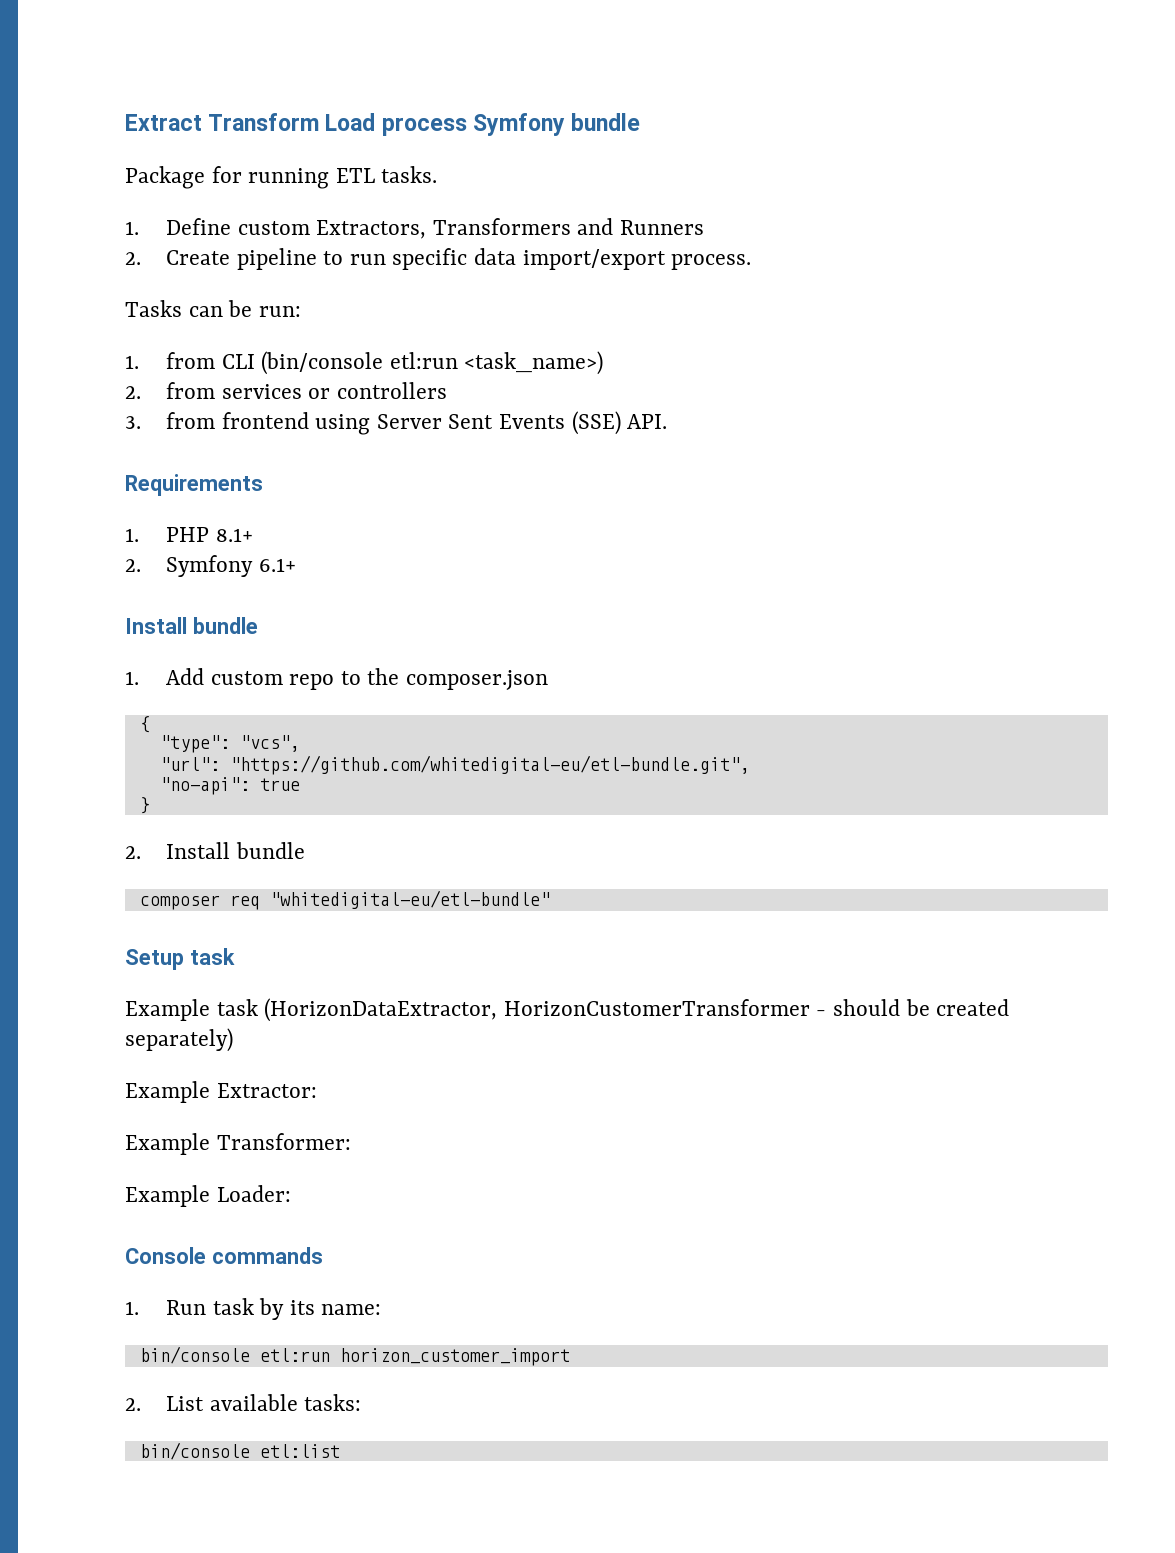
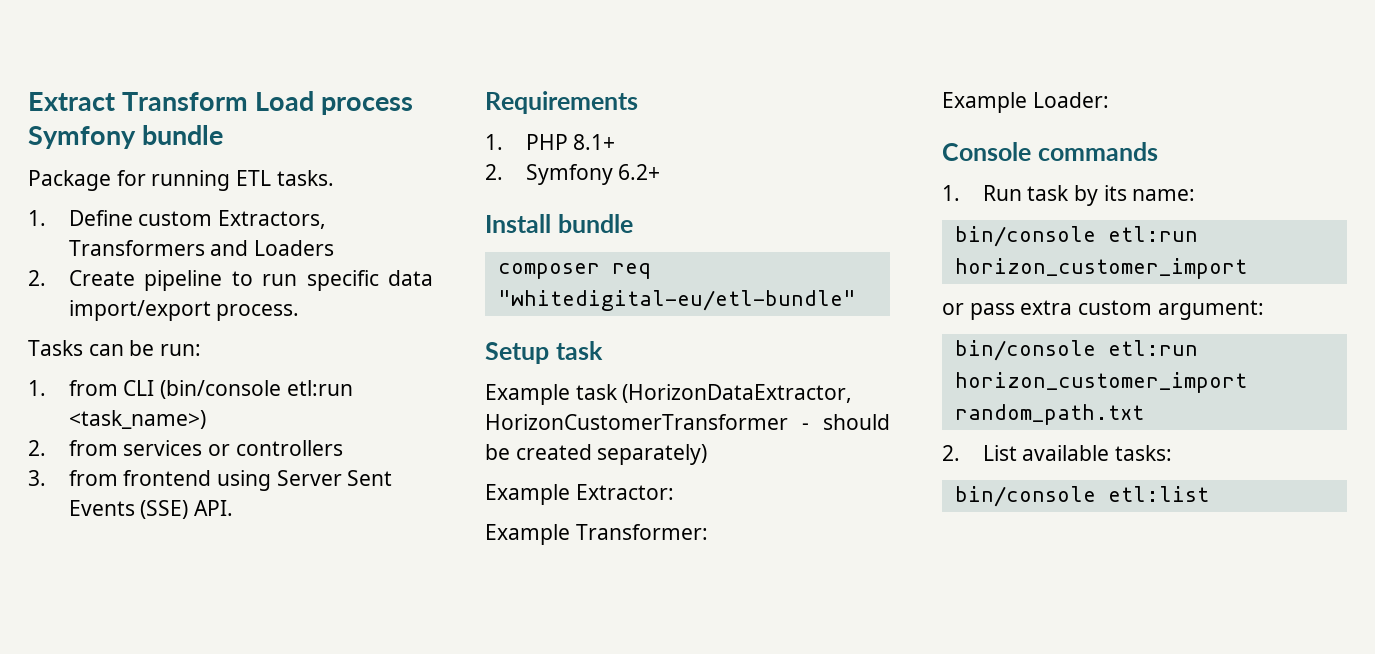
- 1. Define custom Extractors, Transformers and Runners
+ 1. Define custom Extractors, Transformers and Loaders
- 2. Symfony 6.1+
+ 2. Symfony 6.2+
  Install bundle
- 1. Add custom repo to the composer.json
- {
- "type": "vcs",
- "url": "https://github.com/whitedigital-eu/etl-bundle.git",
- "no-api": true
- }
- 2. Install bundle
+ or pass extra custom argument:
+ bin/console etl:run horizon_customer_import random_path.txt

